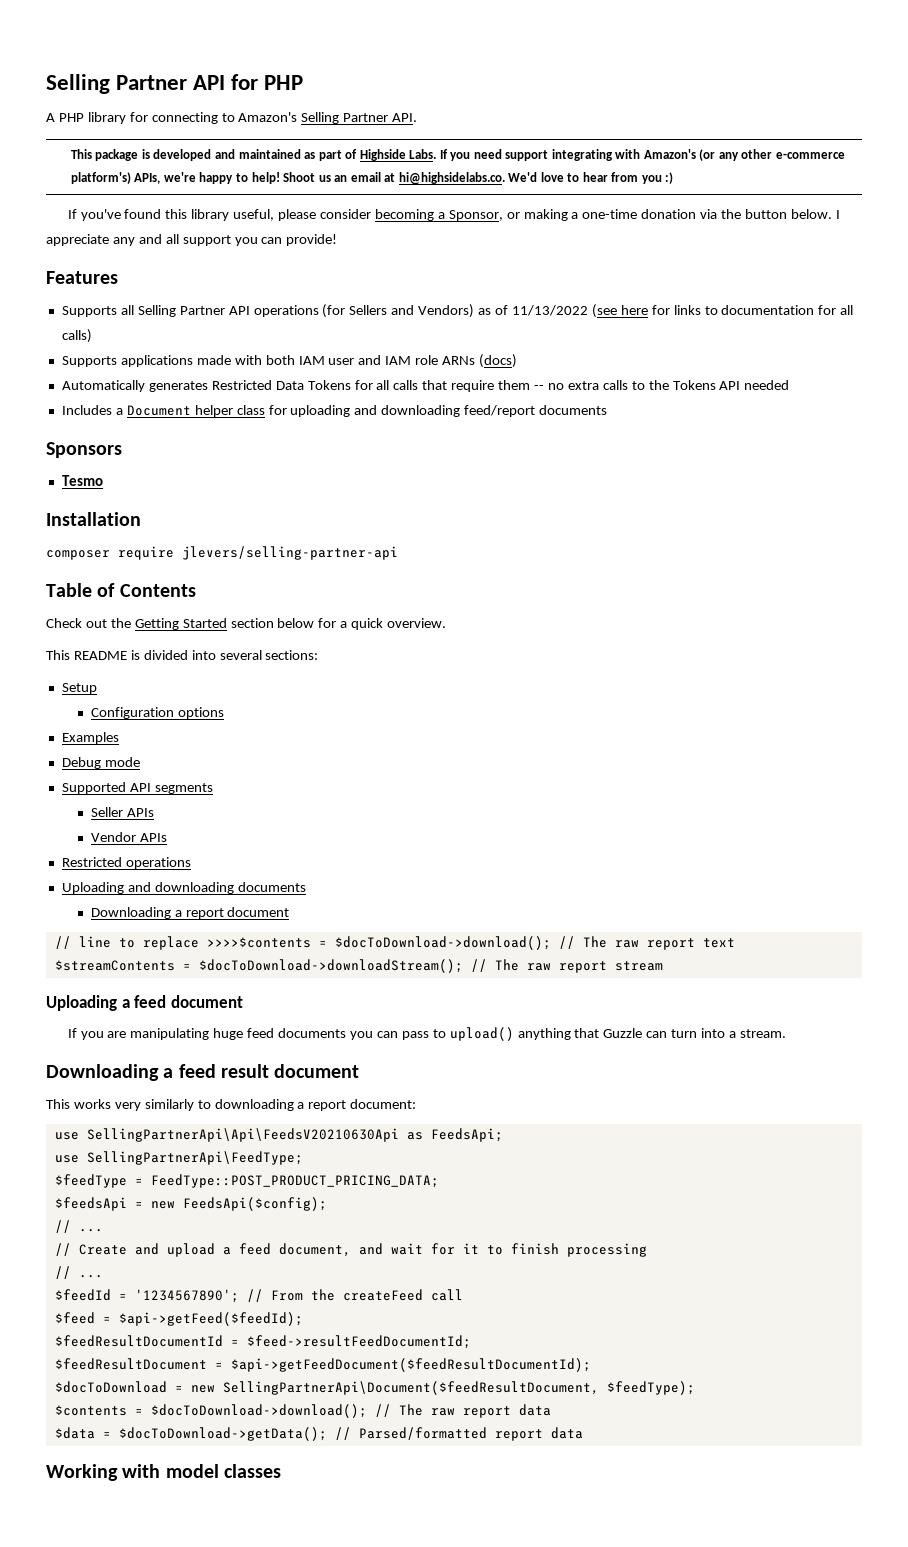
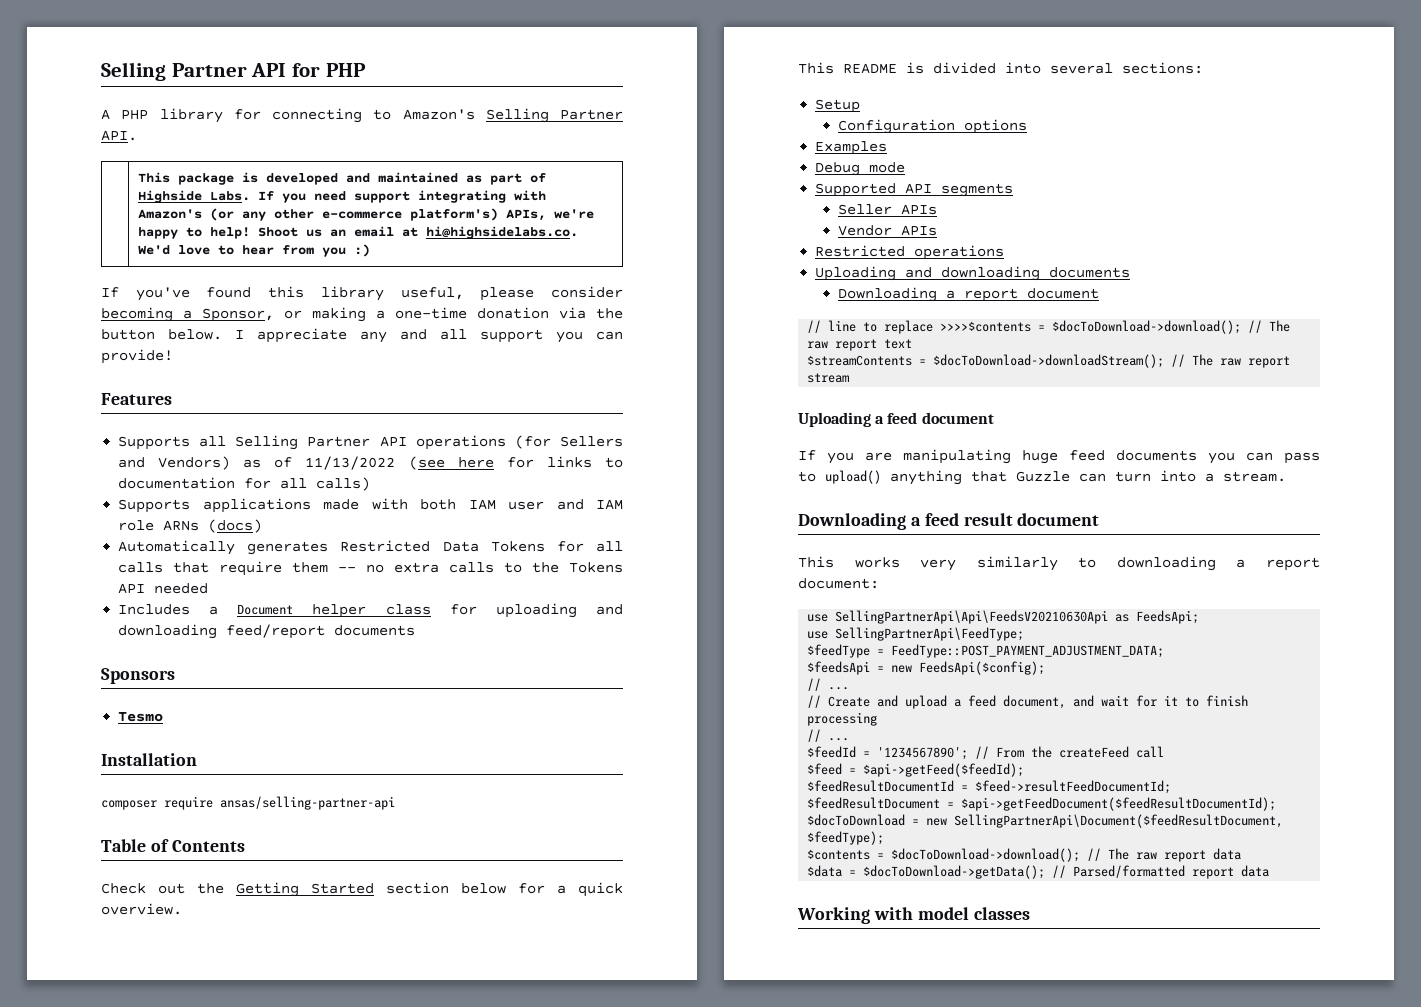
- composer require jlevers/selling-partner-api
+ composer require ansas/selling-partner-api
- $feedType = FeedType::POST_PRODUCT_PRICING_DATA;
+ $feedType = FeedType::POST_PAYMENT_ADJUSTMENT_DATA;

